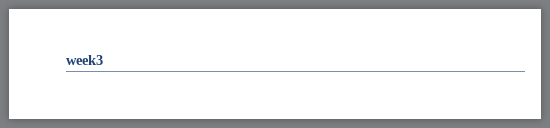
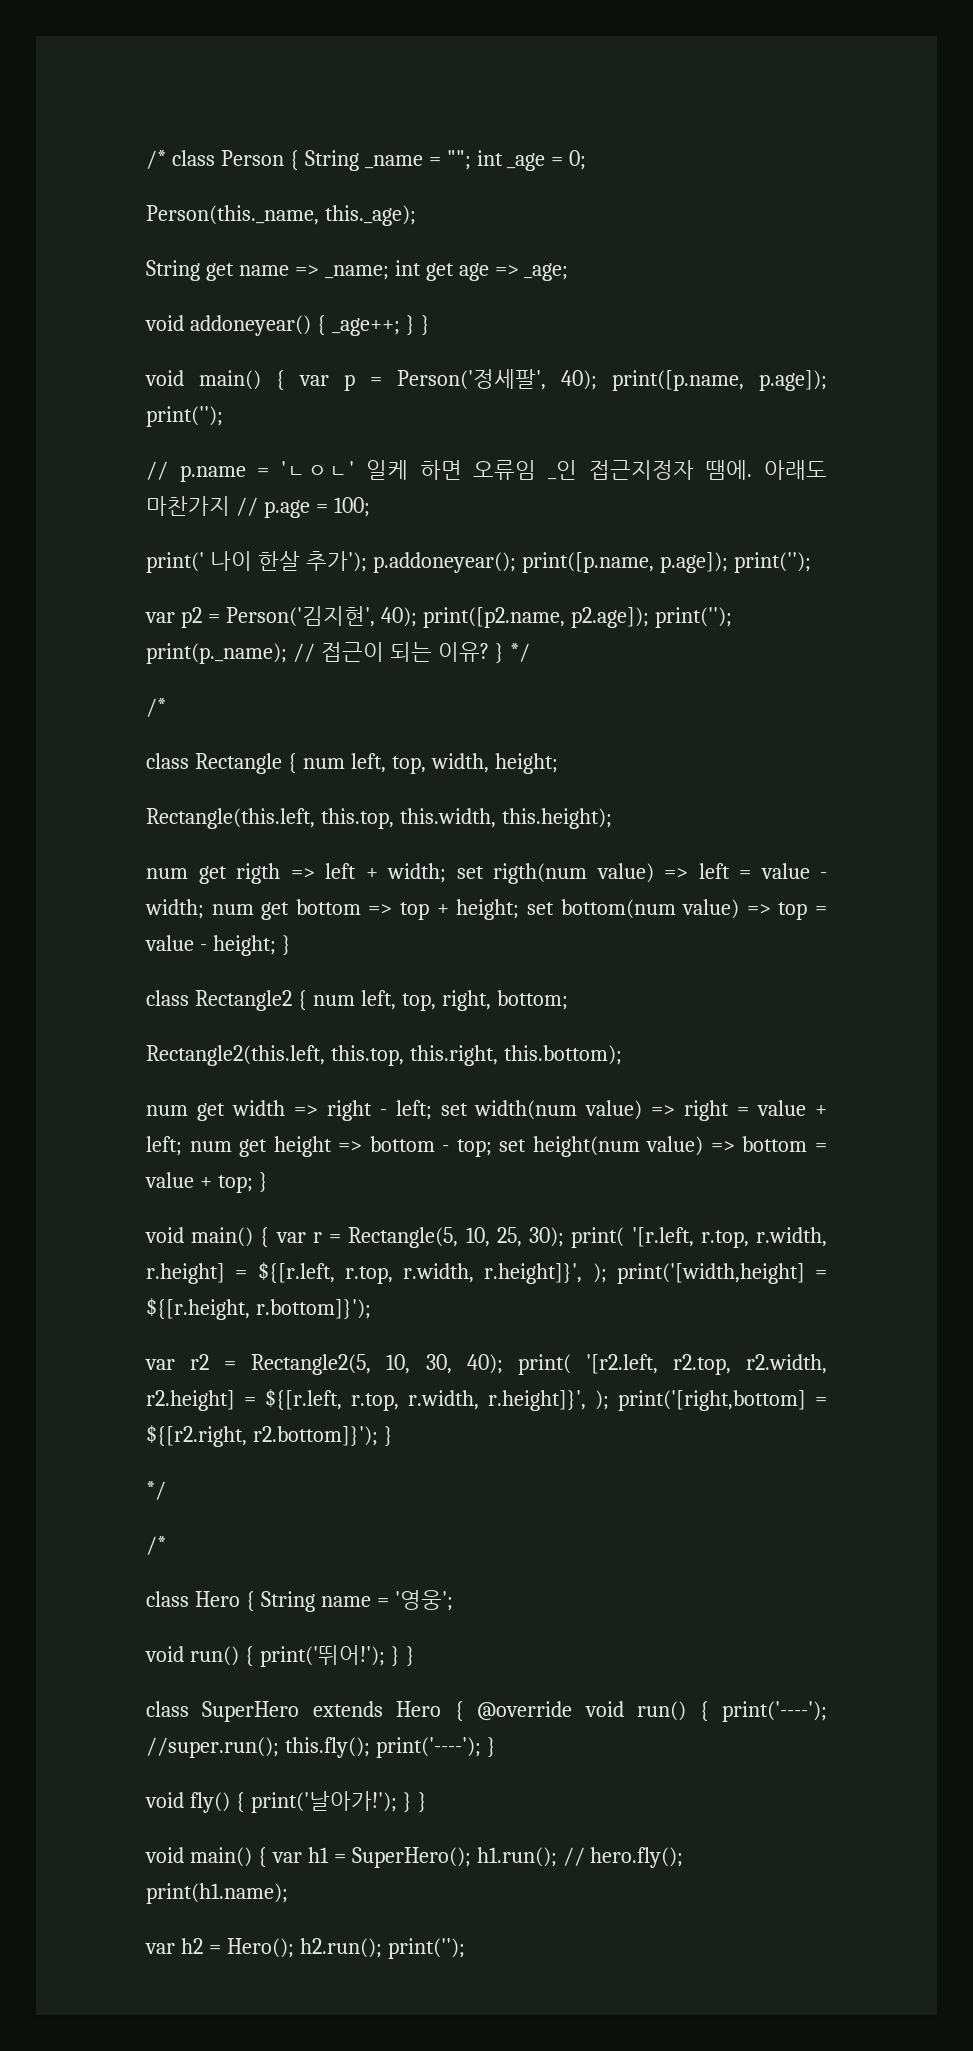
- week3
+ /* class Person { String _name = ""; int _age = 0;
+ Person(this._name, this._age);
+ String get name => _name; int get age => _age;
+ void addoneyear() { _age++; } }
+ void main() { var p = Person('정세팔', 40); print([p.name, p.age]); print('');
+ // p.name = 'ㄴㅇㄴ' 일케 하면 오류임 _인 접근지정자 땜에. 아래도 마찬가지 // p.age = 100;
+ print(' 나이 한살 추가'); p.addoneyear(); print([p.name, p.age]); print('');
+ var p2 = Person('김지현', 40); print([p2.name, p2.age]); print(''); print(p._name); // 접근이 되는 이유? } */
+ /*
+ class Rectangle { num left, top, width, height;
+ Rectangle(this.left, this.top, this.width, this.height);
+ num get rigth => left + width; set rigth(num value) => left = value - width; num get bottom => top + height; set bottom(num value) => top = value - height; }
+ class Rectangle2 { num left, top, right, bottom;
+ Rectangle2(this.left, this.top, this.right, this.bottom);
+ num get width => right - left; set width(num value) => right = value + left; num get height => bottom - top; set height(num value) => bottom = value + top; }
+ void main() { var r = Rectangle(5, 10, 25, 30); print( '[r.left, r.top, r.width, r.height] = ${[r.left, r.top, r.width, r.height]}', ); print('[width,height] = ${[r.height, r.bottom]}');
+ var r2 = Rectangle2(5, 10, 30, 40); print( '[r2.left, r2.top, r2.width, r2.height] = ${[r.left, r.top, r.width, r.height]}', ); print('[right,bottom] = ${[r2.right, r2.bottom]}'); }
+ */
+ /*
+ class Hero { String name = '영웅';
+ void run() { print('뛰어!'); } }
+ class SuperHero extends Hero { @override void run() { print('----'); //super.run(); this.fly(); print('----'); }
+ void fly() { print('날아가!'); } }
+ void main() { var h1 = SuperHero(); h1.run(); // hero.fly(); print(h1.name);
+ var h2 = Hero(); h2.run(); print('');

